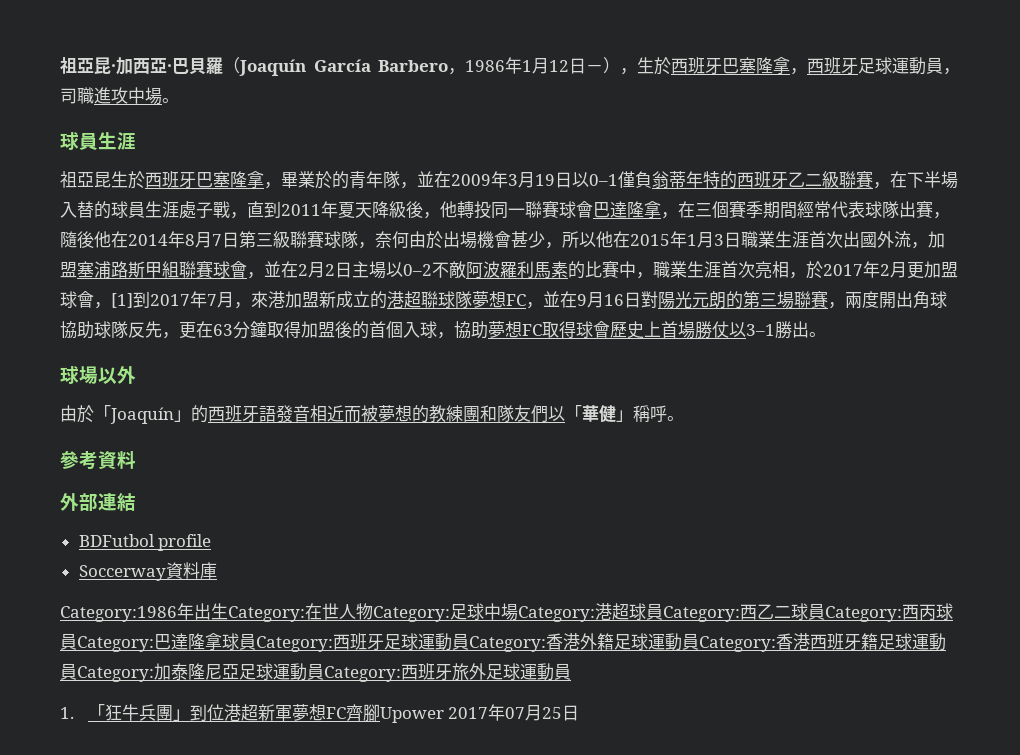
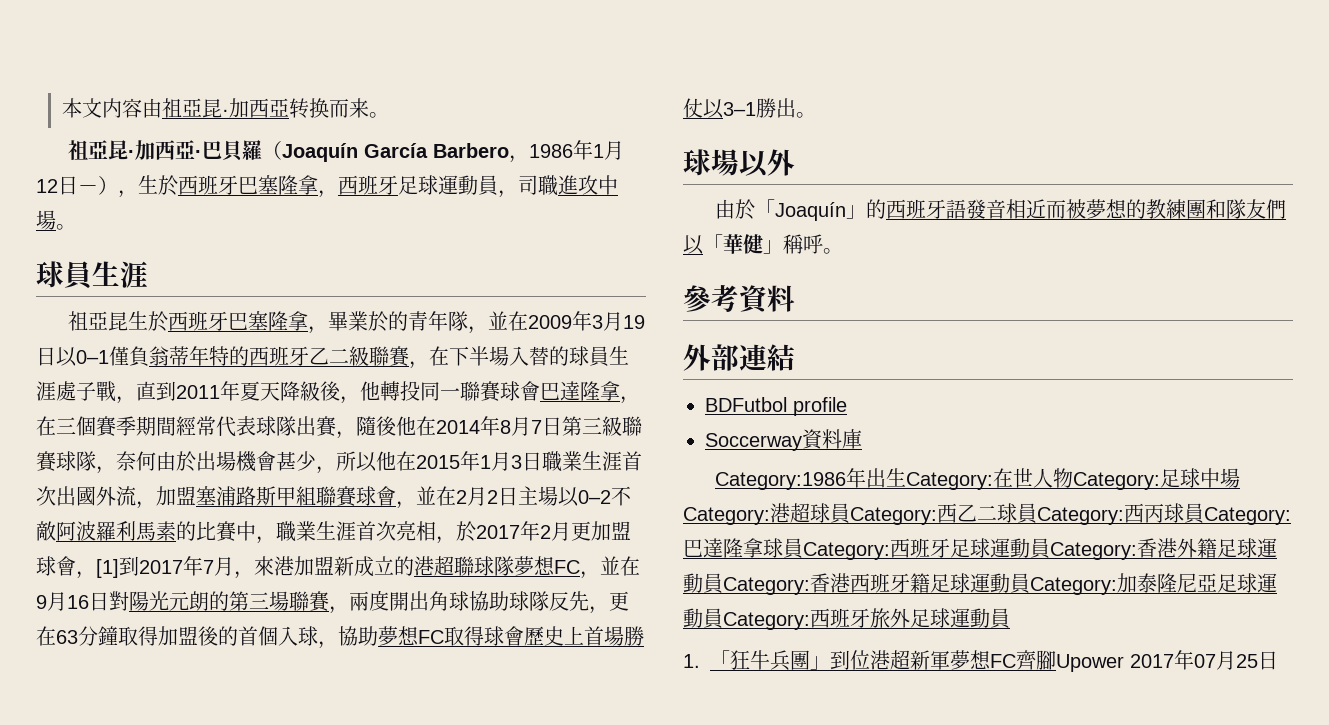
+ 本文内容由祖亞昆·加西亞转换而来。

